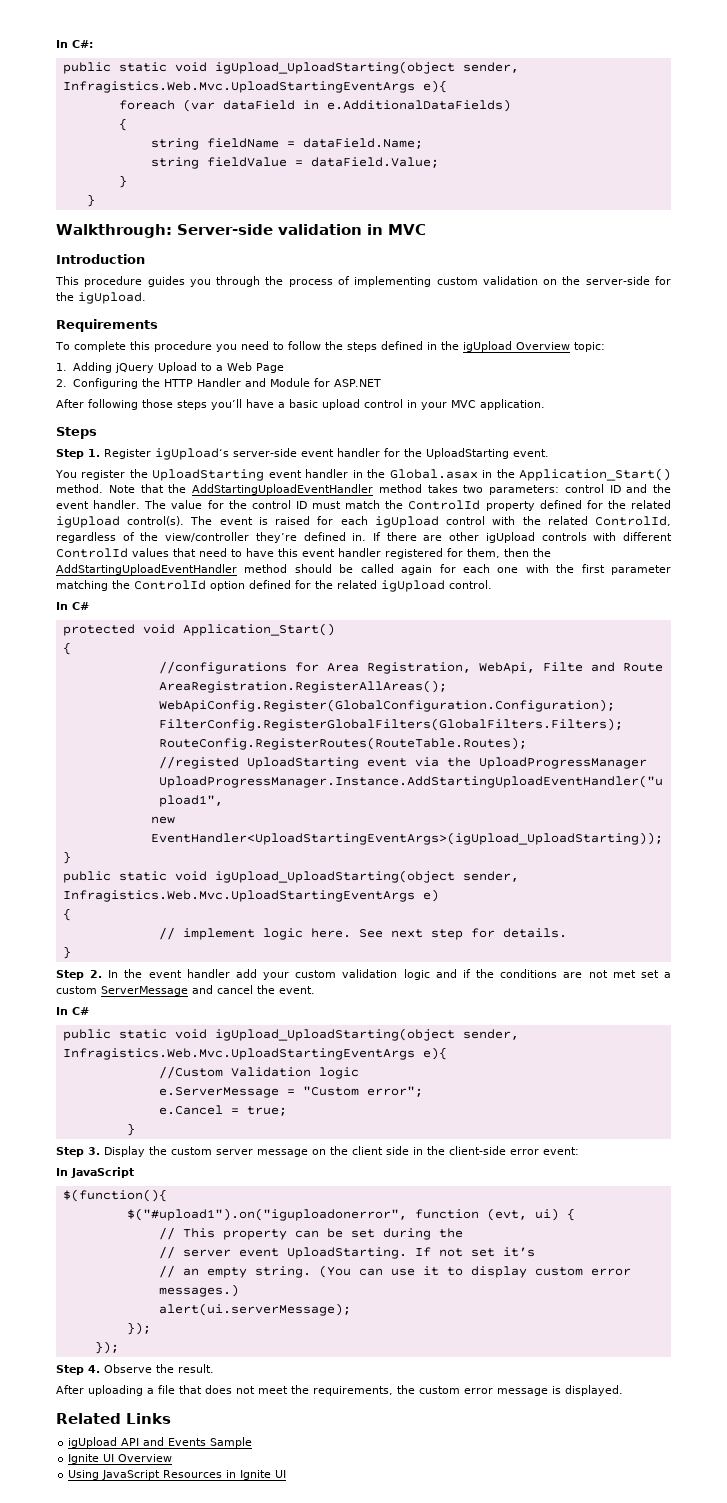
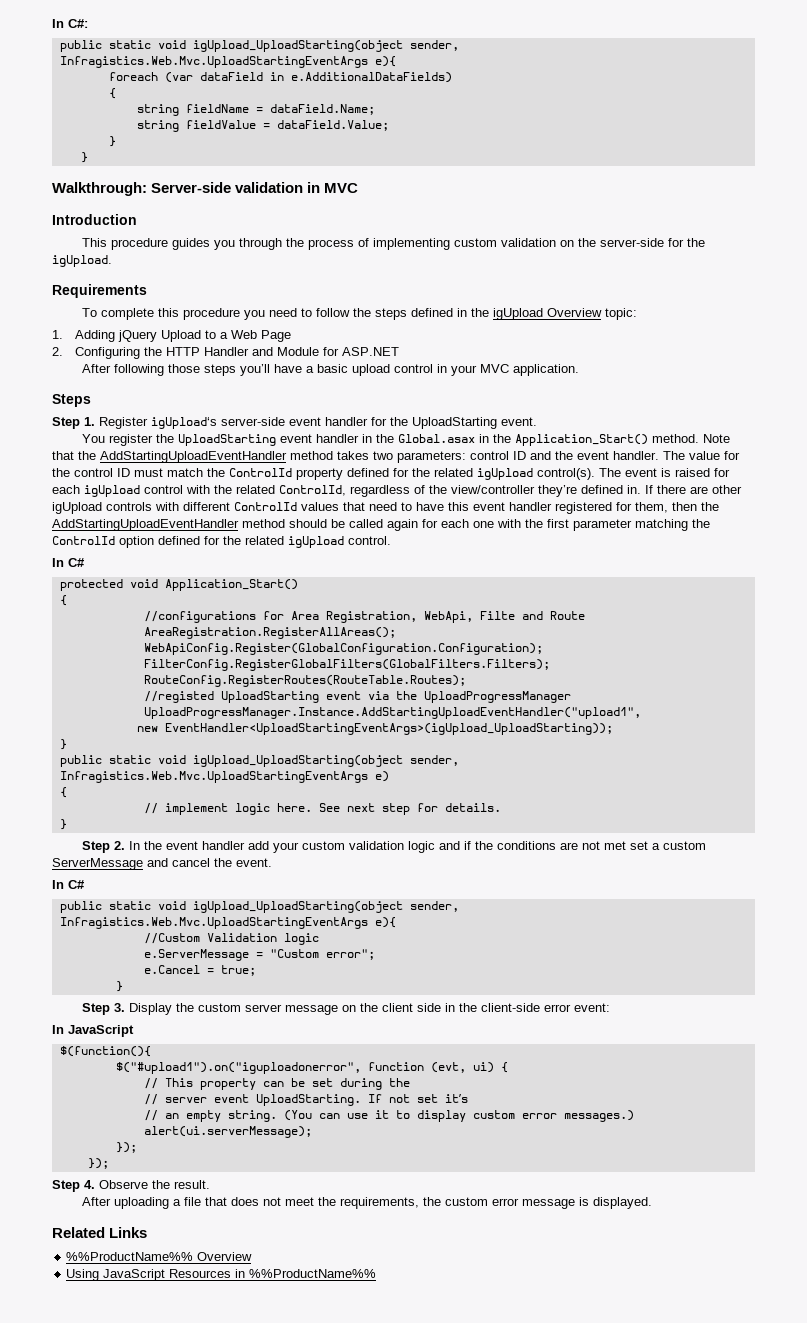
- igUpload API and Events Sample
- Ignite UI Overview
+ %%ProductName%% Overview
- Using JavaScript Resources in Ignite UI
+ Using JavaScript Resources in %%ProductName%%

